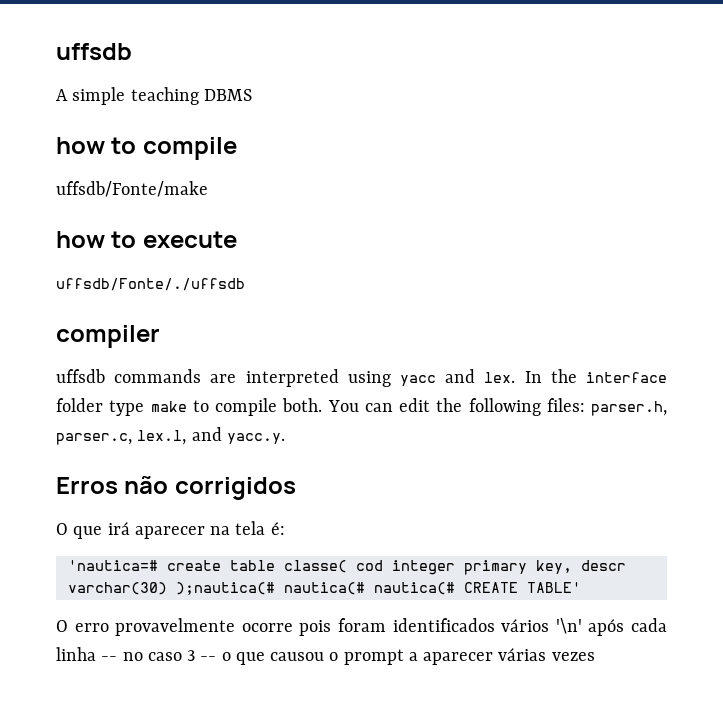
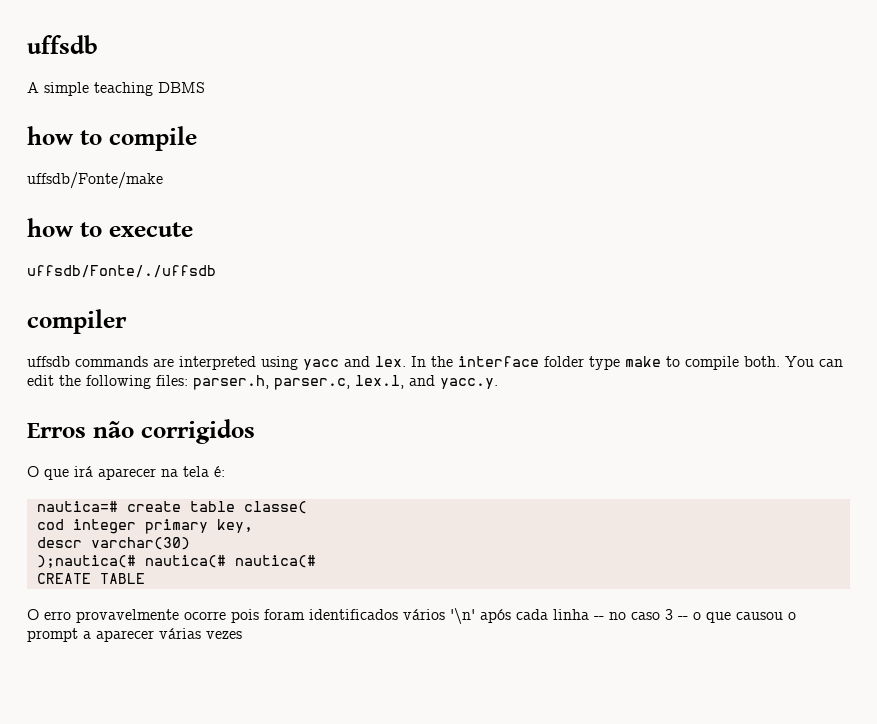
- 'nautica=# create table classe( cod integer primary key, descr varchar(30) );nautica(# nautica(# nautica(# CREATE TABLE'
+ nautica=# create table classe(
+ cod integer primary key,
+ descr varchar(30)
+ );nautica(# nautica(# nautica(#
+ CREATE TABLE

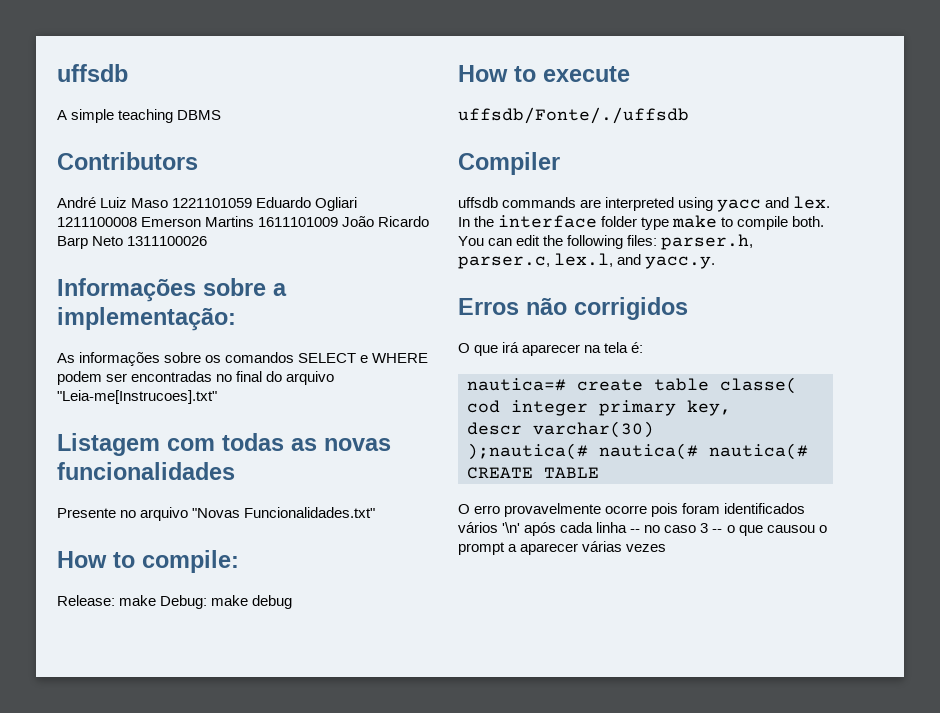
- how to compile
- uffsdb/Fonte/make
- how to execute
+ Contributors
+ André Luiz Maso 1221101059 Eduardo Ogliari 1211100008 Emerson Martins 1611101009 João Ricardo Barp Neto 1311100026
+ Informações sobre a implementação:
+ As informações sobre os comandos SELECT e WHERE podem ser encontradas no final do arquivo "Leia-me[Instrucoes].txt"
+ Listagem com todas as novas funcionalidades
+ Presente no arquivo "Novas Funcionalidades.txt"
+ How to compile:
+ Release: make Debug: make debug
+ How to execute
- compiler
+ Compiler

